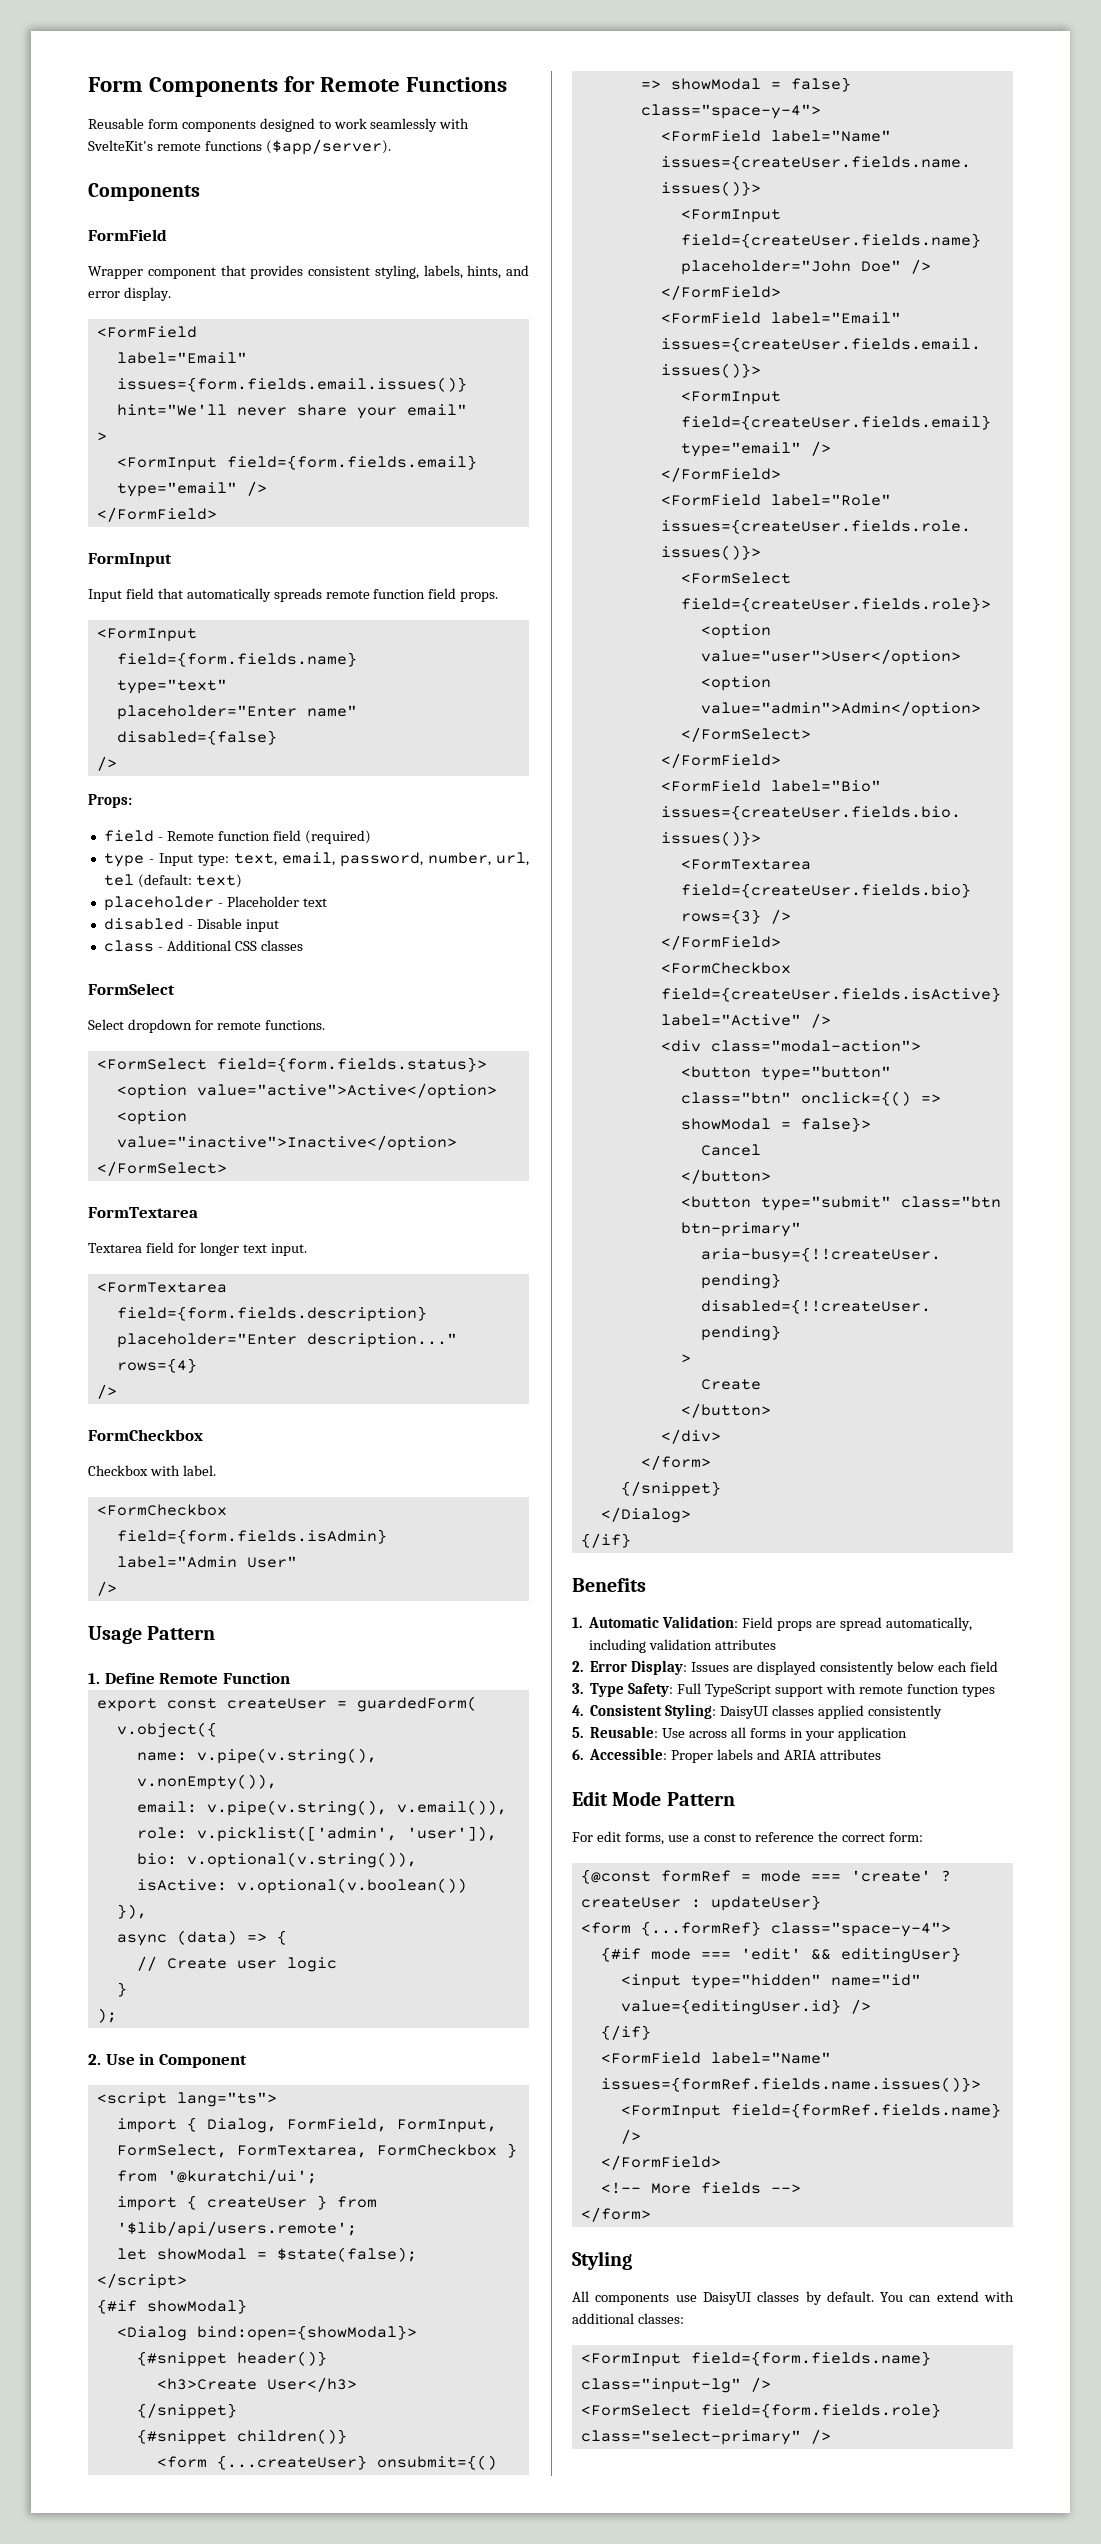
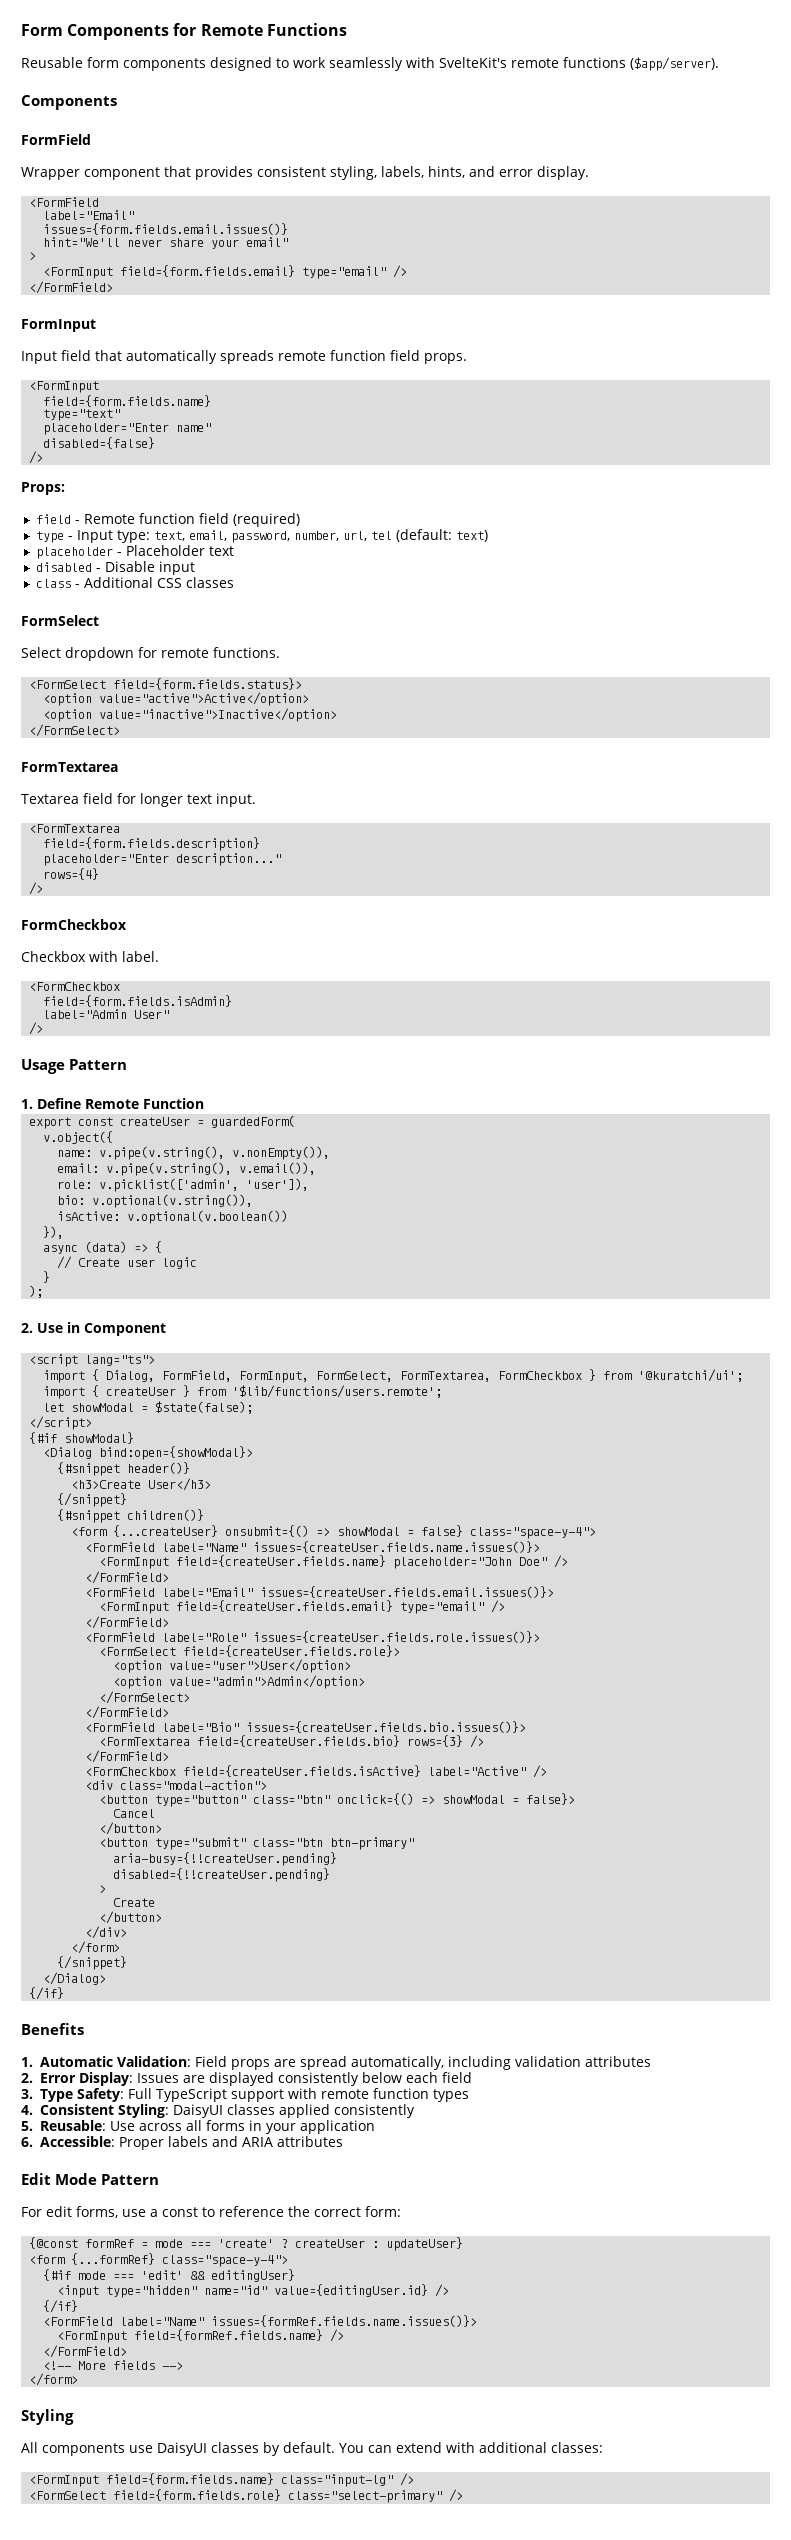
- import { createUser } from '$lib/api/users.remote';
+ import { createUser } from '$lib/functions/users.remote';

